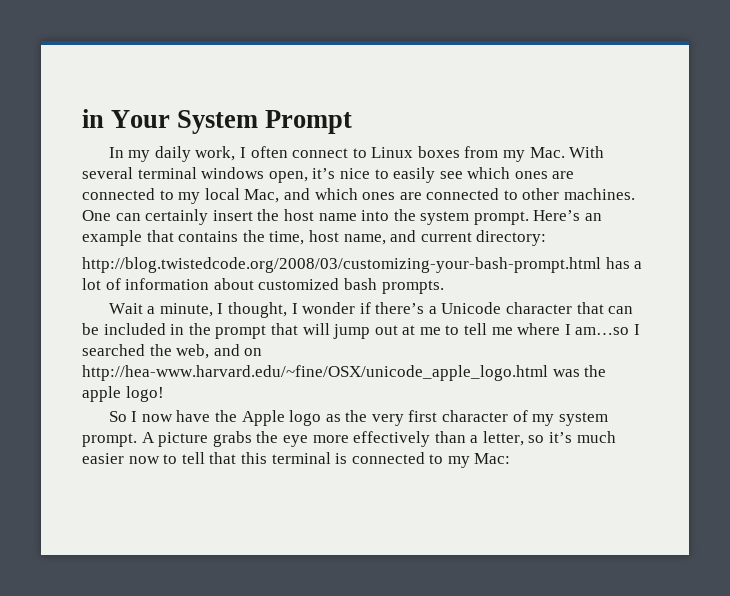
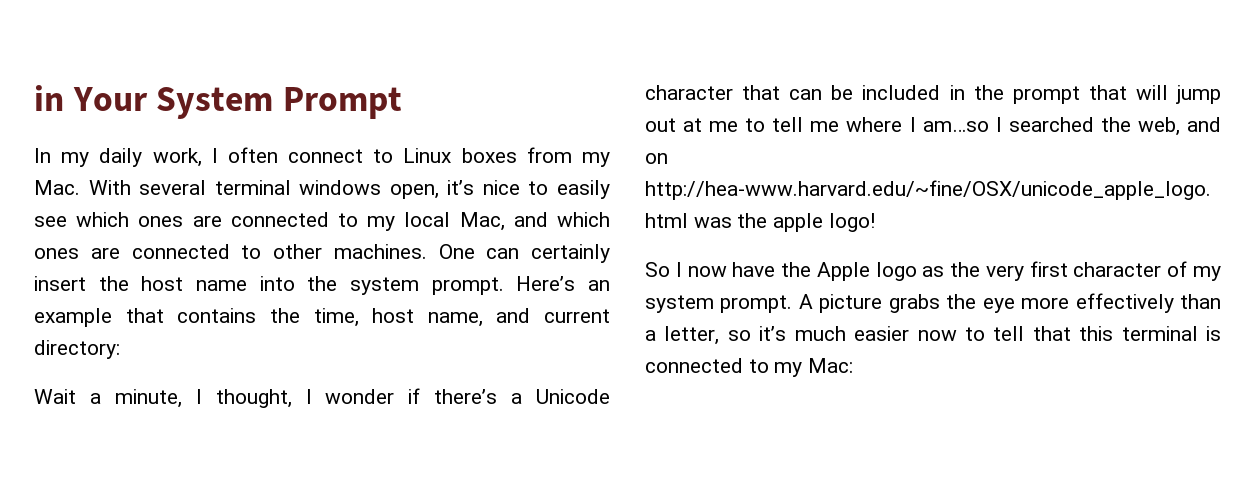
- http://blog.twistedcode.org/2008/03/customizing-your-bash-prompt.html has a lot of information about customized bash prompts.

